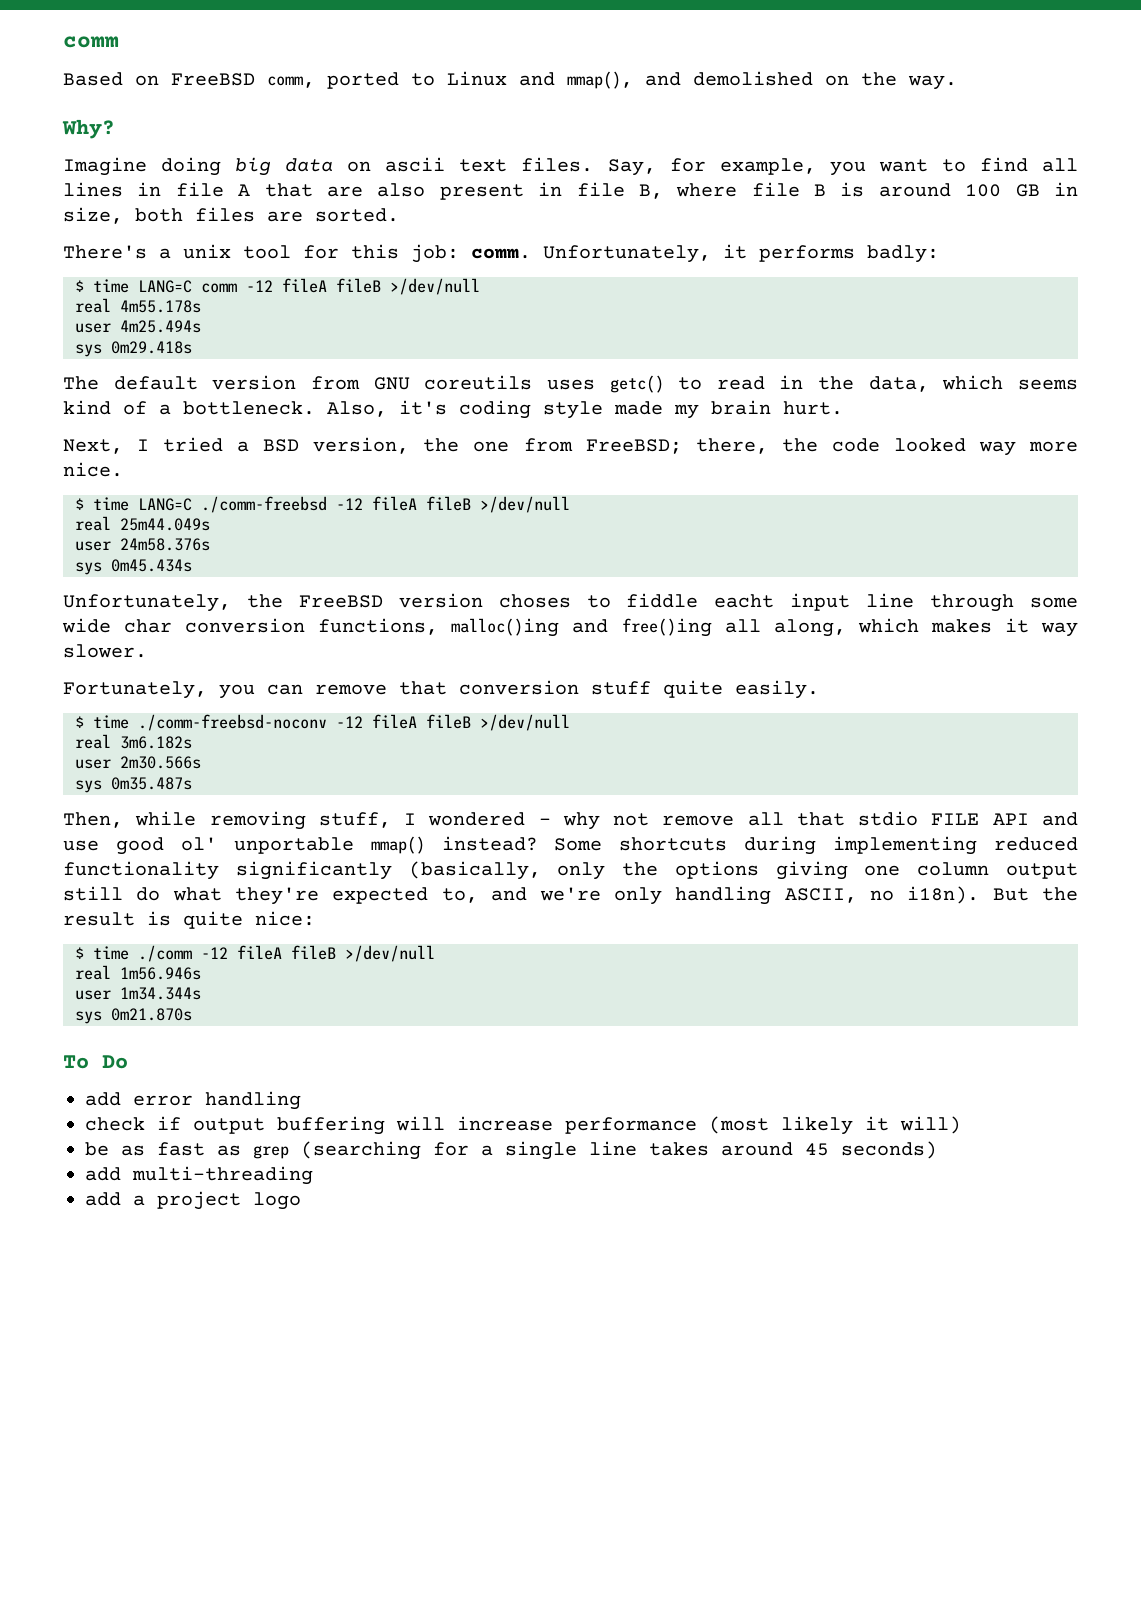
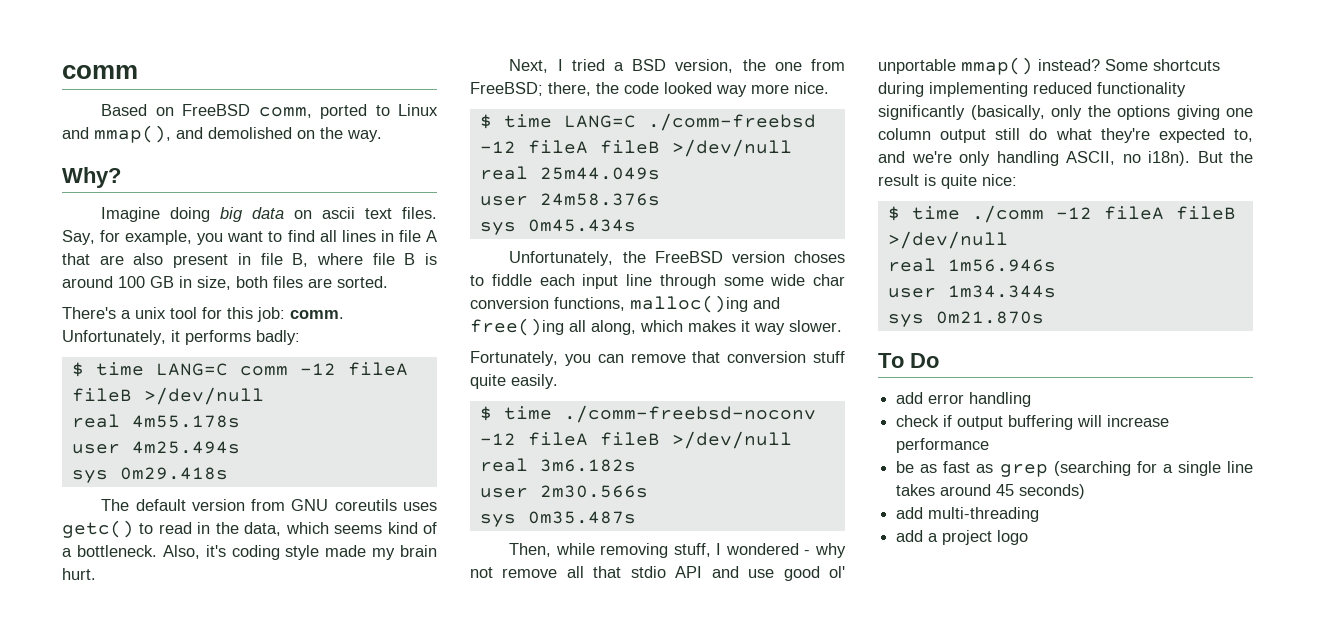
- Unfortunately, the FreeBSD version choses to fiddle eacht input line through some wide char conversion functions, malloc()ing and free()ing all along, which makes it way slower.
+ Unfortunately, the FreeBSD version choses to fiddle each input line through some wide char conversion functions, malloc()ing and free()ing all along, which makes it way slower.
- Then, while removing stuff, I wondered - why not remove all that stdio FILE API and use good ol' unportable mmap() instead?
+ Then, while removing stuff, I wondered - why not remove all that stdio API and use good ol' unportable mmap() instead?
- check if output buffering will increase performance (most likely it will)
+ check if output buffering will increase performance

